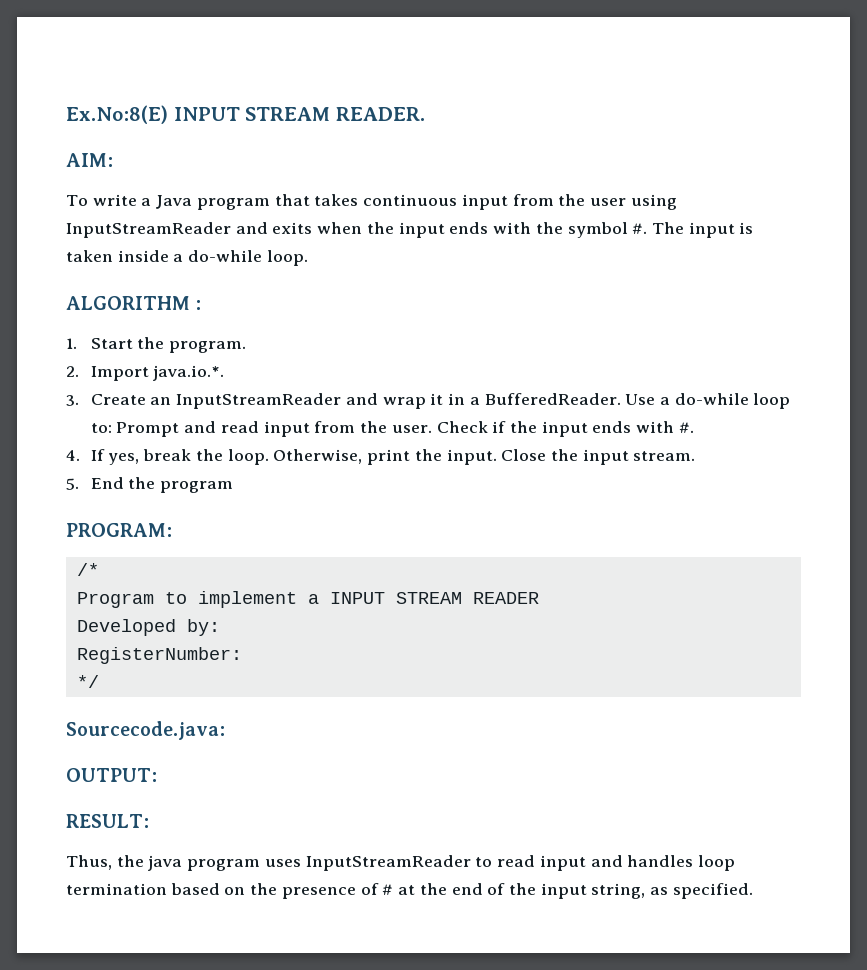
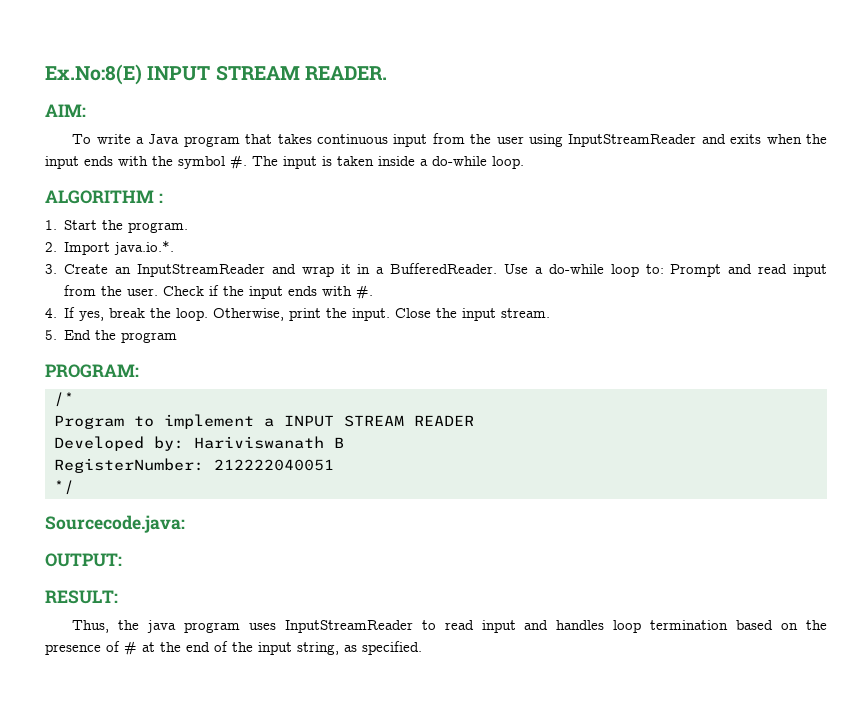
- Developed by:
+ Developed by: Hariviswanath B
- RegisterNumber:
+ RegisterNumber: 212222040051

